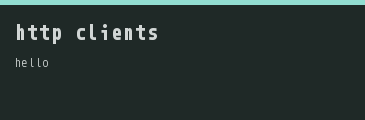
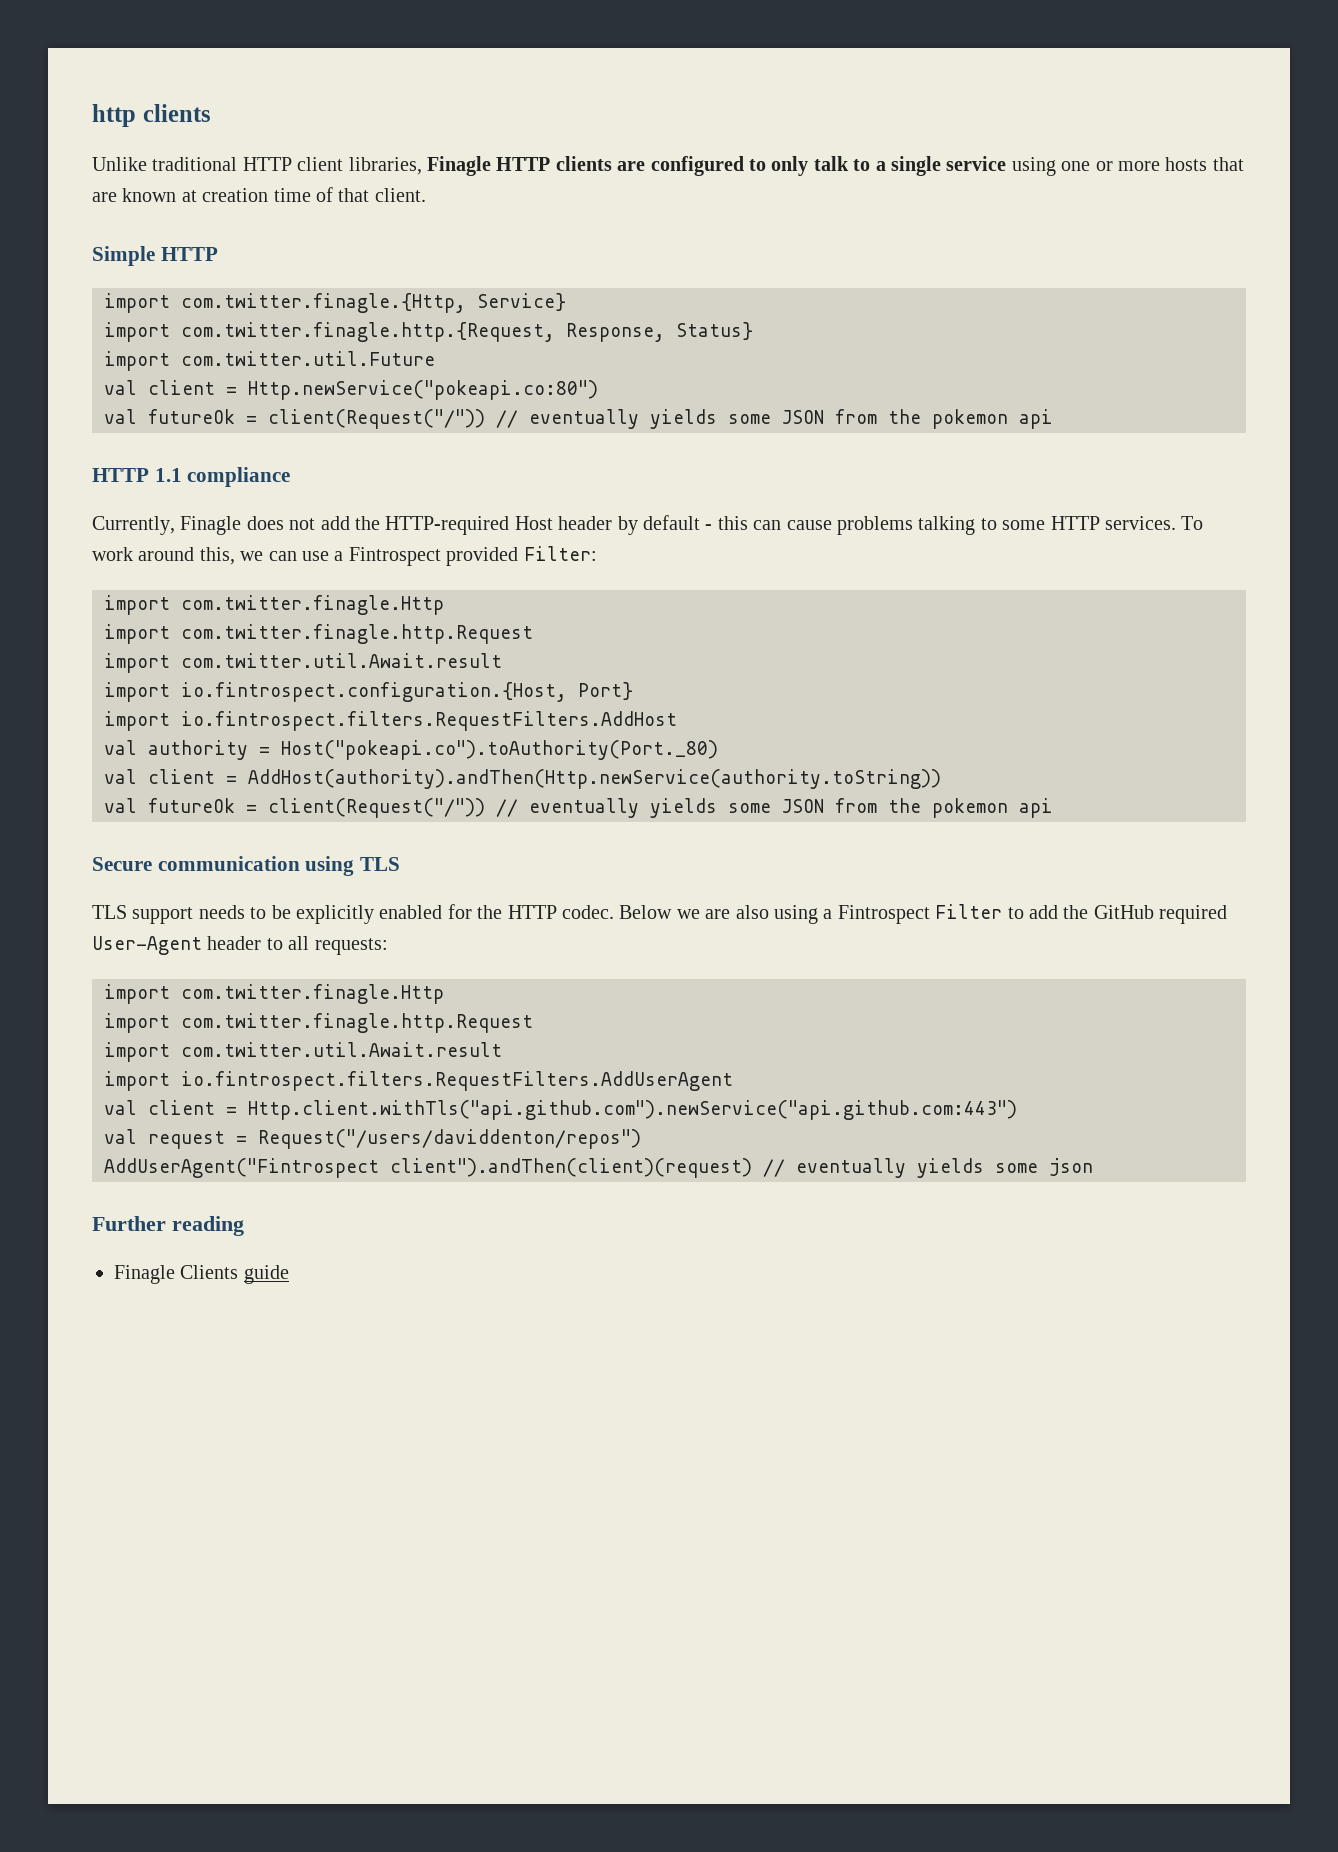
- hello
+ Unlike traditional HTTP client libraries, Finagle HTTP clients are configured to only talk to a single service using one or more hosts that are known at creation time of that client.
+ Simple HTTP
+ import com.twitter.finagle.{Http, Service}
+ import com.twitter.finagle.http.{Request, Response, Status}
+ import com.twitter.util.Future
+ val client = Http.newService("pokeapi.co:80")
+ val futureOk = client(Request("/")) // eventually yields some JSON from the pokemon api
+ HTTP 1.1 compliance
+ Currently, Finagle does not add the HTTP-required Host header by default - this can cause problems talking to some HTTP services. To work around this, we can use a Fintrospect provided Filter:
+ import com.twitter.finagle.Http
+ import com.twitter.finagle.http.Request
+ import com.twitter.util.Await.result
+ import io.fintrospect.configuration.{Host, Port}
+ import io.fintrospect.filters.RequestFilters.AddHost
+ val authority = Host("pokeapi.co").toAuthority(Port._80)
+ val client = AddHost(authority).andThen(Http.newService(authority.toString))
+ val futureOk = client(Request("/")) // eventually yields some JSON from the pokemon api
+ Secure communication using TLS
+ TLS support needs to be explicitly enabled for the HTTP codec. Below we are also using a Fintrospect Filter to add the GitHub required User-Agent header to all requests:
+ import com.twitter.finagle.Http
+ import com.twitter.finagle.http.Request
+ import com.twitter.util.Await.result
+ import io.fintrospect.filters.RequestFilters.AddUserAgent
+ val client = Http.client.withTls("api.github.com").newService("api.github.com:443")
+ val request = Request("/users/daviddenton/repos")
+ AddUserAgent("Fintrospect client").andThen(client)(request) // eventually yields some json
+ Further reading
+ Finagle Clients guide

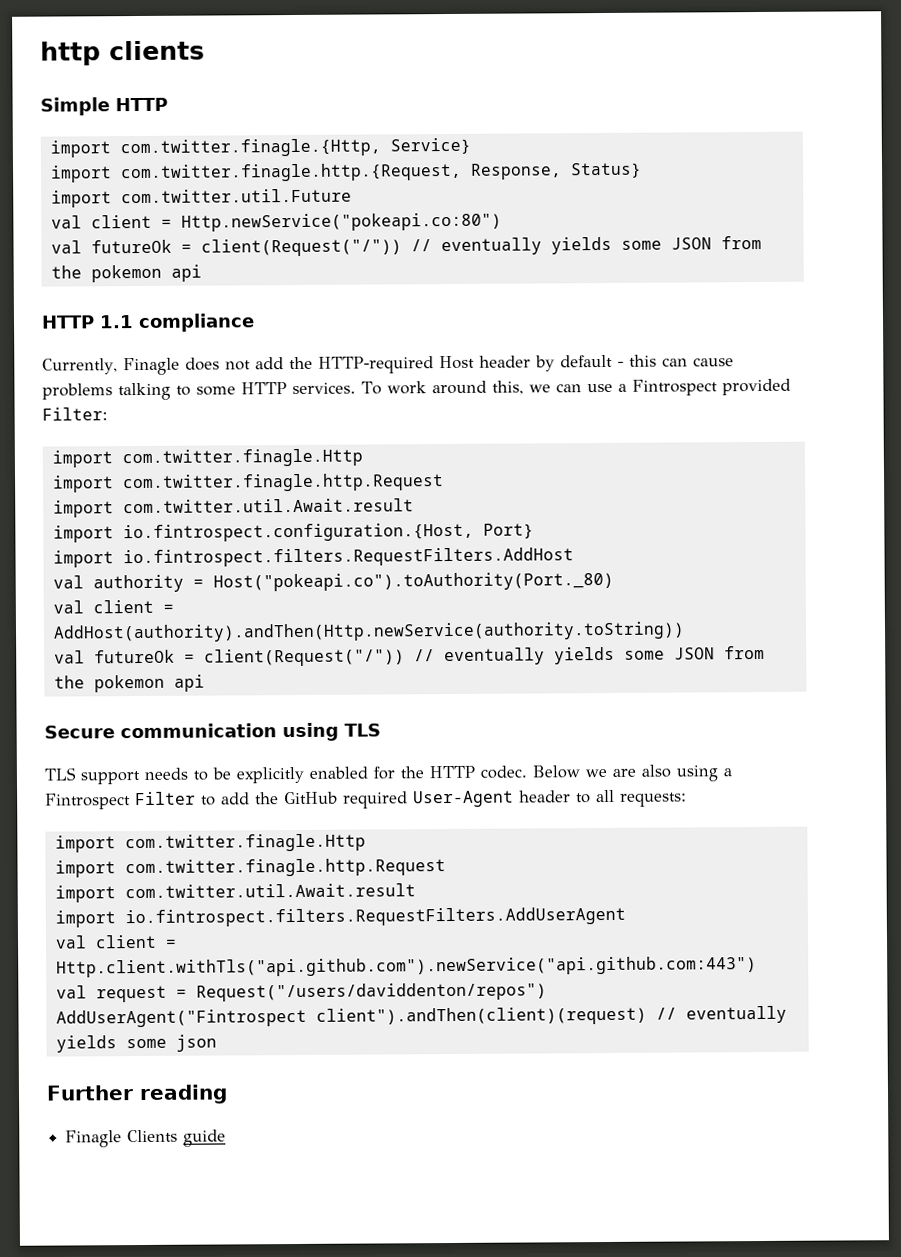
- Unlike traditional HTTP client libraries, Finagle HTTP clients are configured to only talk to a single service using one or more hosts that are known at creation time of that client.

